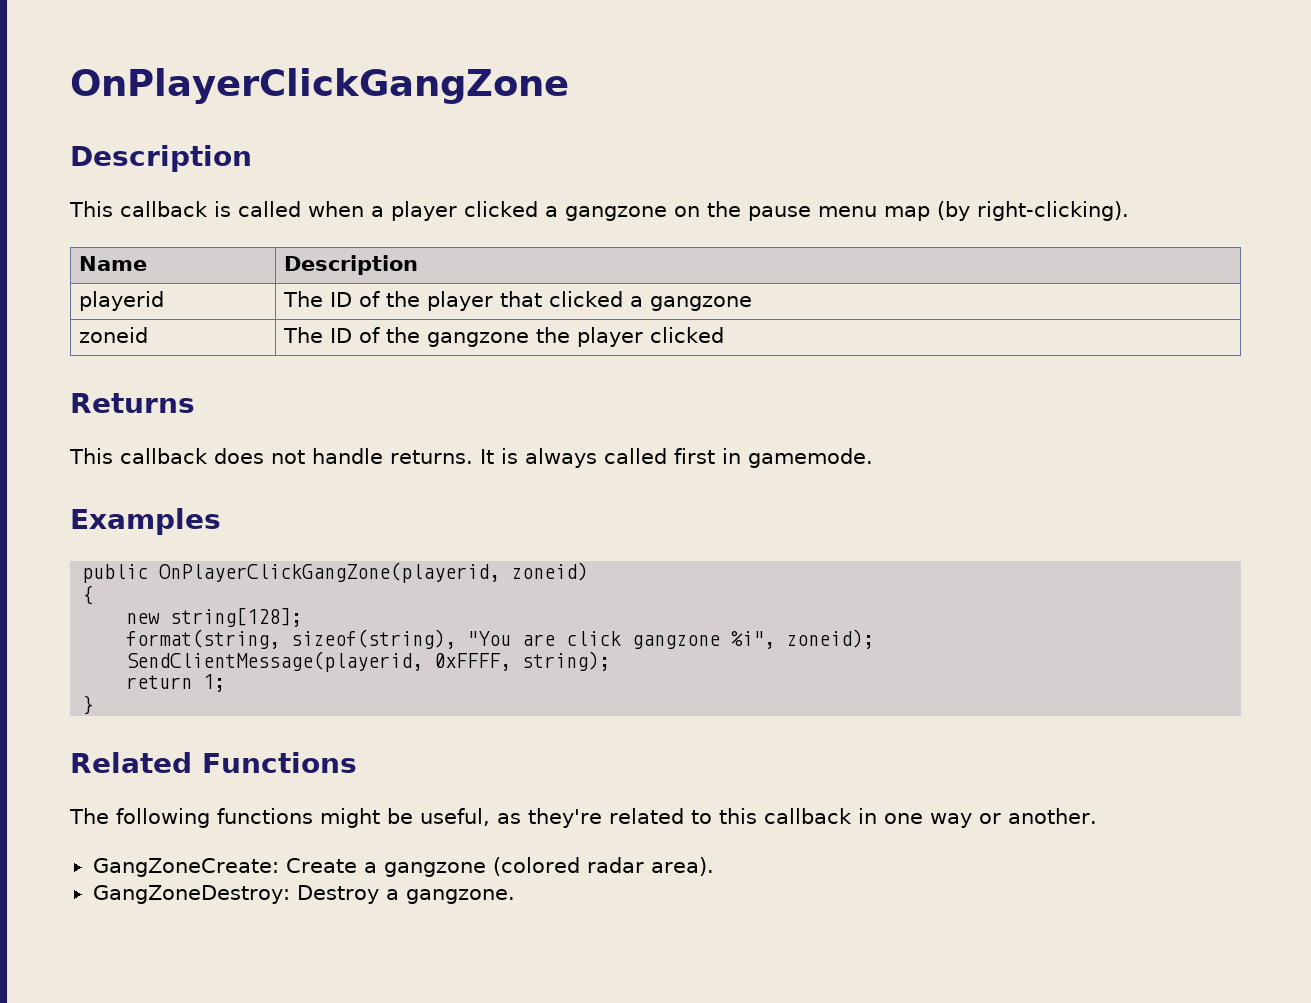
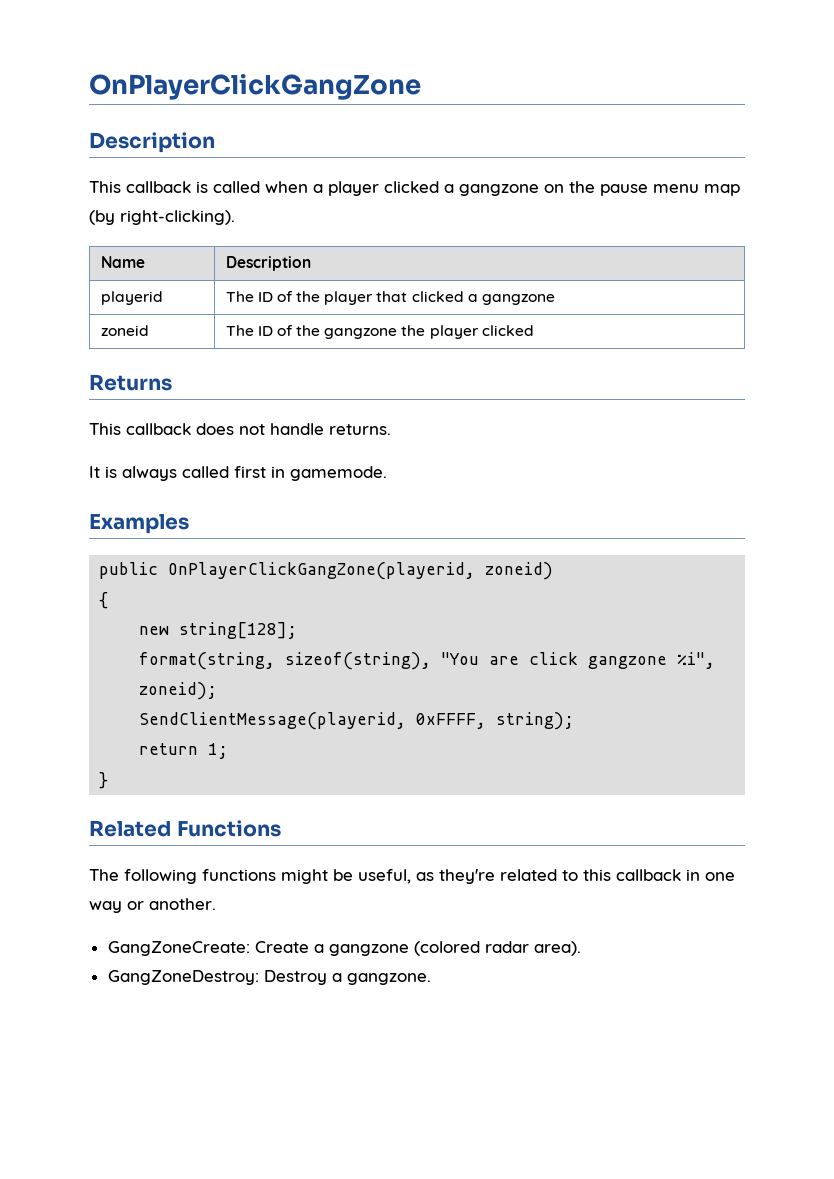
- This callback does not handle returns. It is always called first in gamemode.
+ This callback does not handle returns.
+ It is always called first in gamemode.

